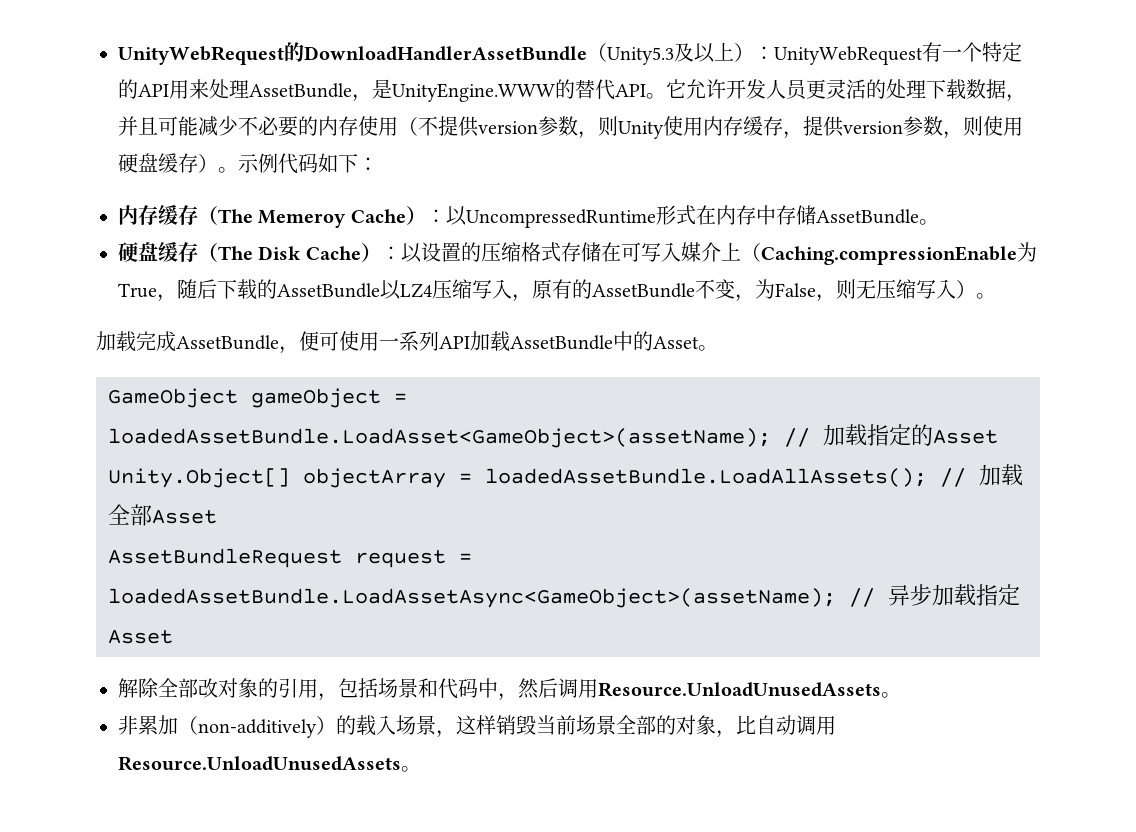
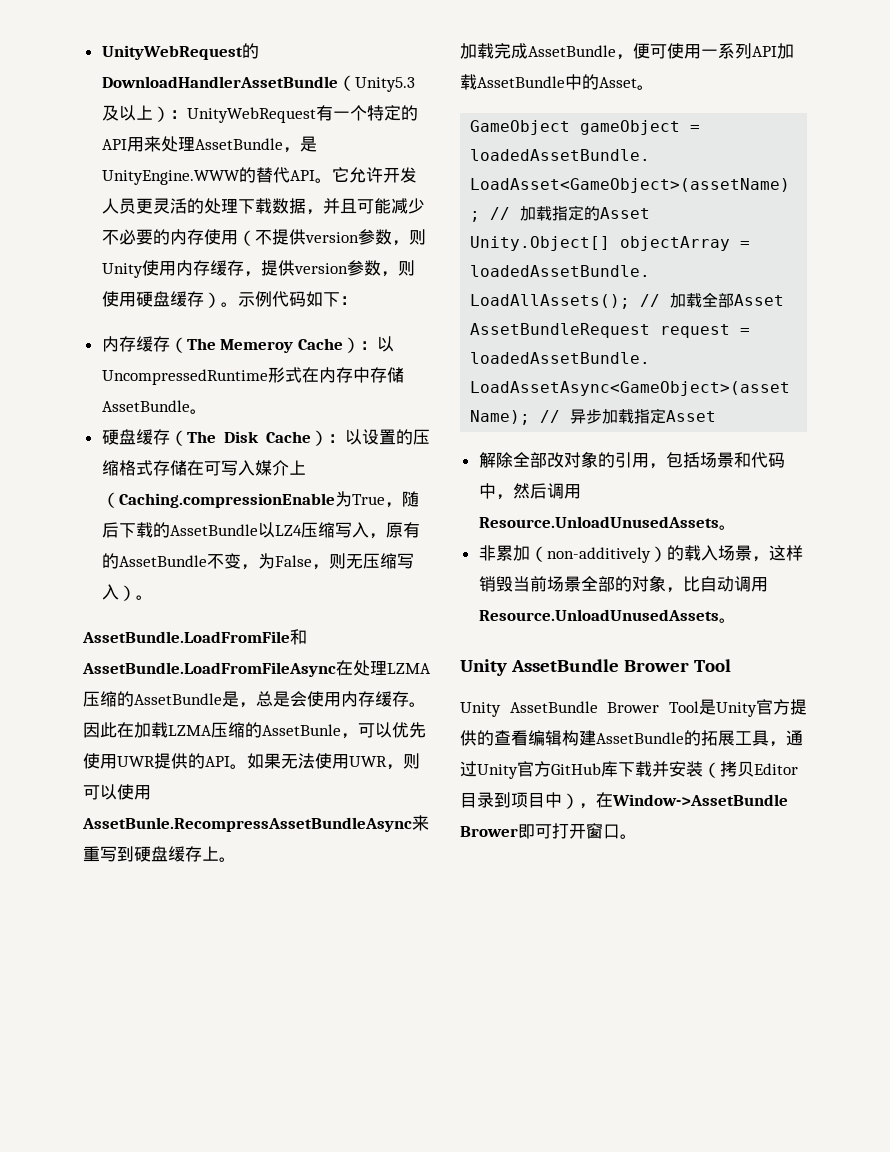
+ AssetBundle.LoadFromFile和AssetBundle.LoadFromFileAsync在处理LZMA压缩的AssetBundle是，总是会使用内存缓存。因此在加载LZMA压缩的AssetBunle，可以优先使用UWR提供的API。如果无法使用UWR，则可以使用AssetBunle.RecompressAssetBundleAsync来重写到硬盘缓存上。
  非累加（non-additively）的载入场景，这样销毁当前场景全部的对象，比自动调用Resource.UnloadUnusedAssets。
+ Unity AssetBundle Brower Tool
+ Unity AssetBundle Brower Tool是Unity官方提供的查看编辑构建AssetBundle的拓展工具，通过Unity官方GitHub库下载并安装（拷贝Editor目录到项目中），在Window->AssetBundle Brower即可打开窗口。

